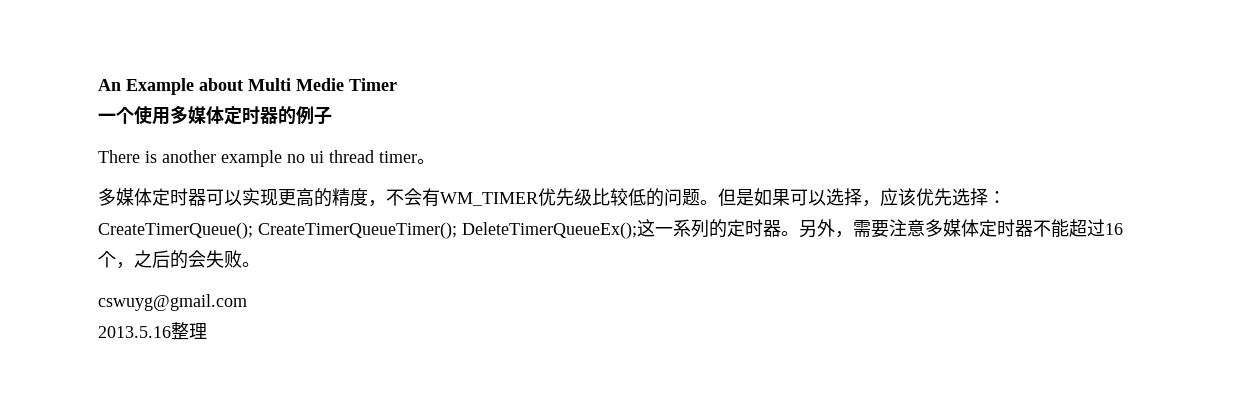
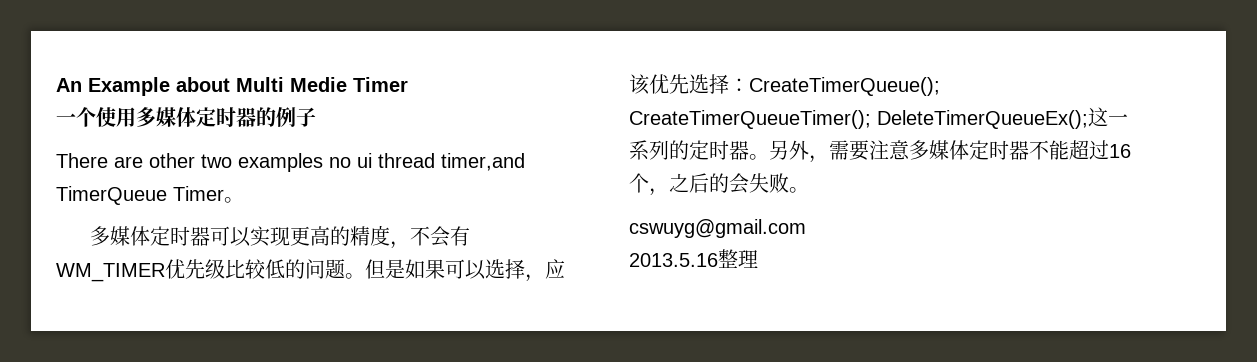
- There is another example no ui thread timer。
+ There are other two examples no ui thread timer,and TimerQueue Timer。

